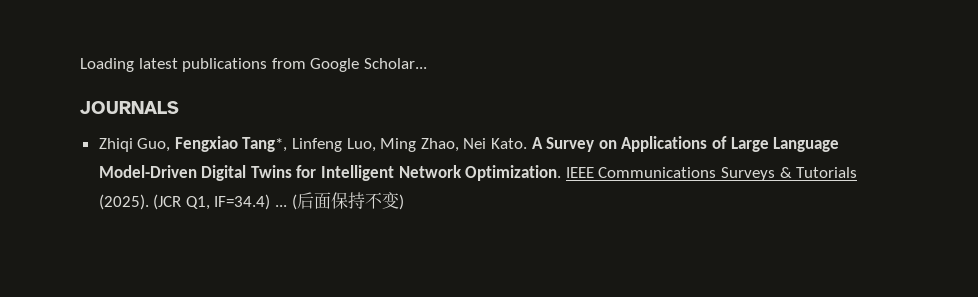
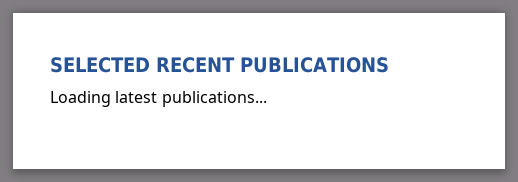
- Loading latest publications from Google Scholar...
- JOURNALS
- Zhiqi Guo, Fengxiao Tang*, Linfeng Luo, Ming Zhao, Nei Kato. A Survey on Applications of Large Language Model-Driven Digital Twins for Intelligent Network Optimization. IEEE Communications Surveys & Tutorials (2025). (JCR Q1, IF=34.4) ... (后面保持不变)
+ SELECTED RECENT PUBLICATIONS
+ Loading latest publications...

